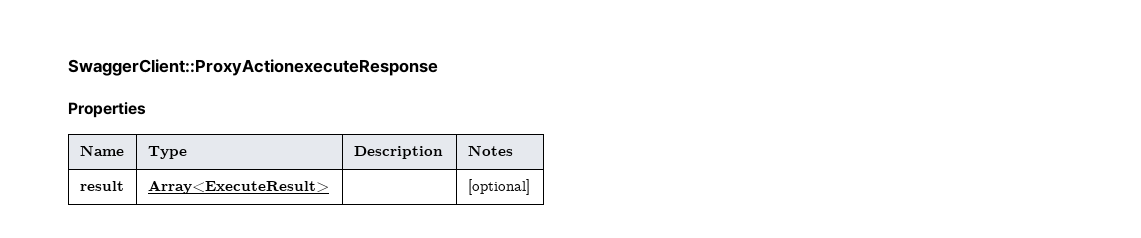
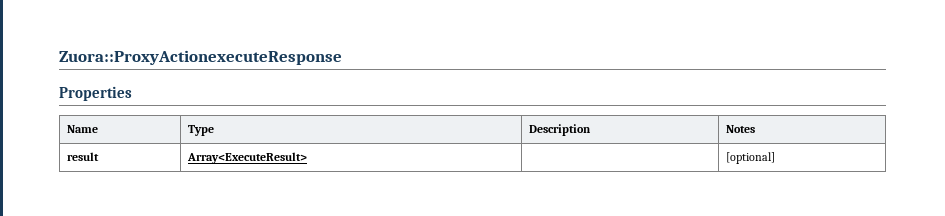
- SwaggerClient::ProxyActionexecuteResponse
+ Zuora::ProxyActionexecuteResponse

